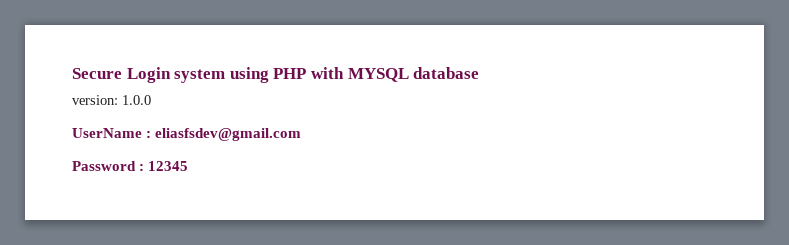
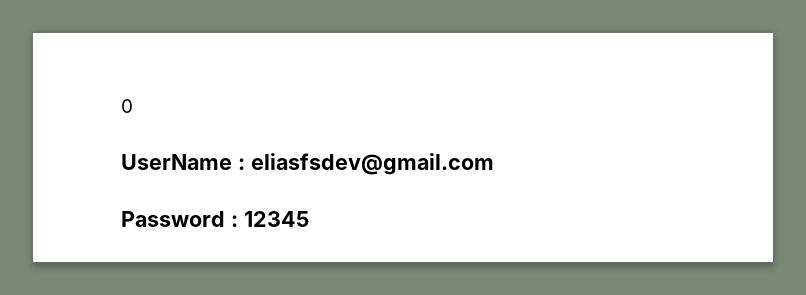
- Secure Login system using PHP with MYSQL database
- version: 1.0.0
+ 0

